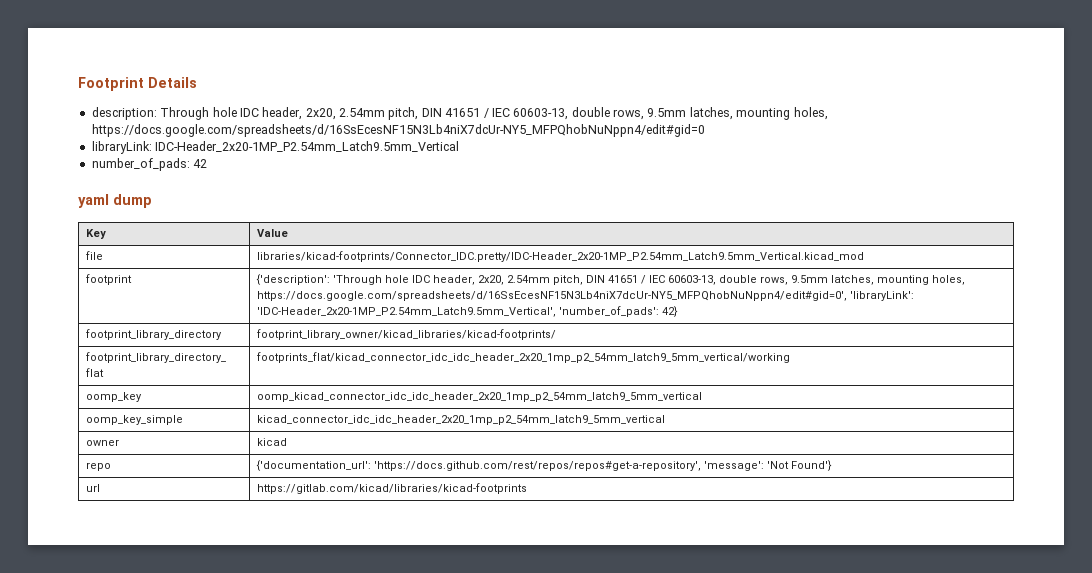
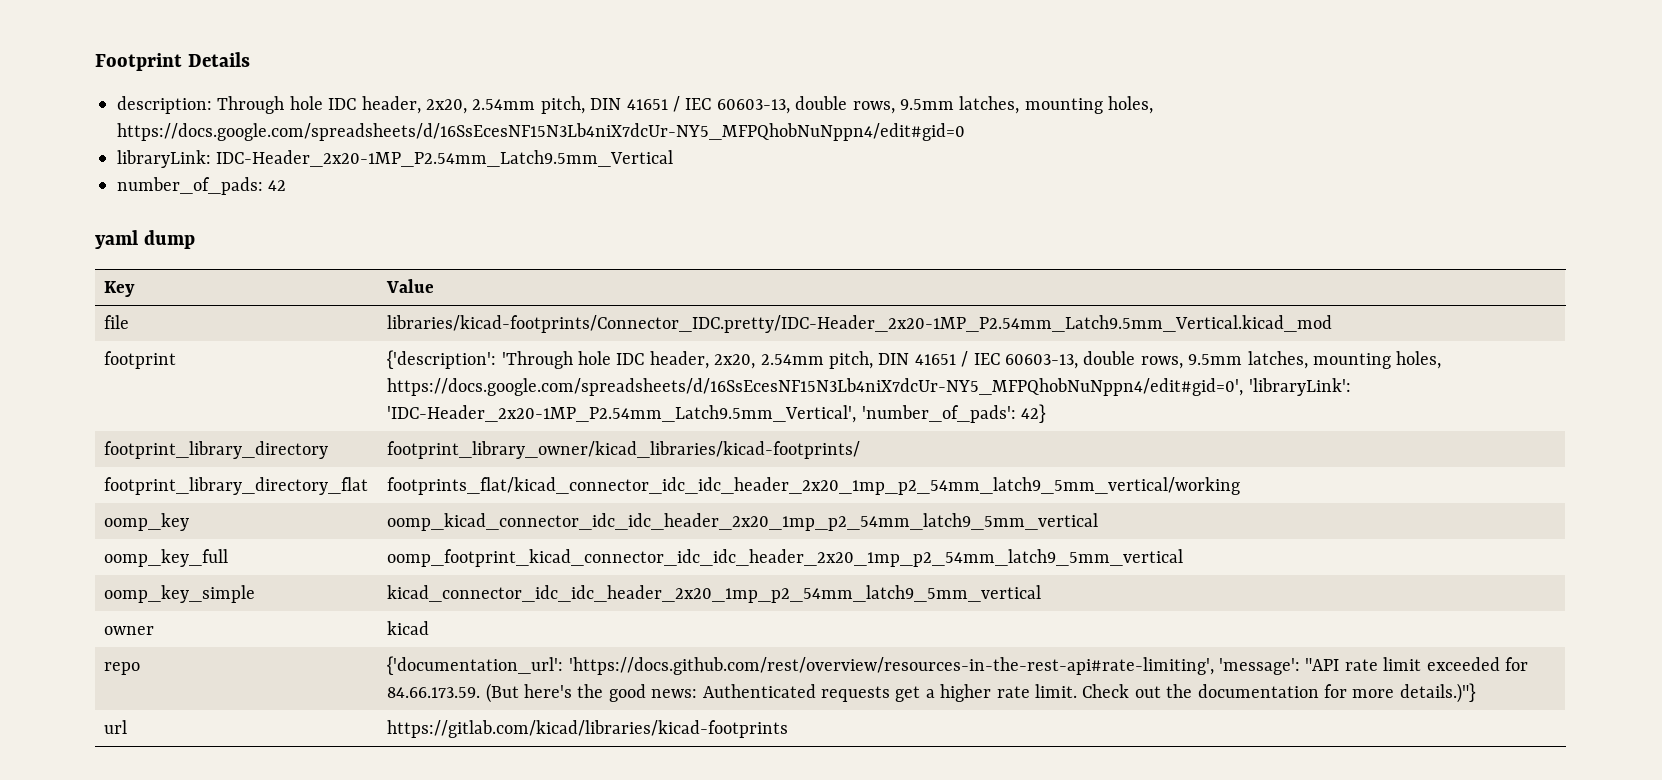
+ oomp_key_full | oomp_footprint_kicad_connector_idc_idc_header_2x20_1mp_p2_54mm_latch9_5mm_vertical
- repo | {'documentation_url': 'https://docs.github.com/rest/repos/repos#get-a-repository', 'message': 'Not Found'}
+ repo | {'documentation_url': 'https://docs.github.com/rest/overview/resources-in-the-rest-api#rate-limiting', 'message': "API rate limit exceeded for 84.66.173.59. (But here's the good news: Authenticated requests get a higher rate limit. Check out the documentation for more details.)"}

